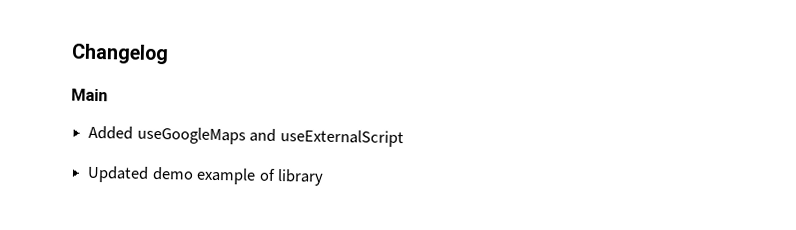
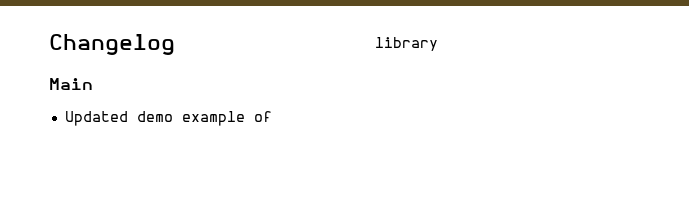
- Added useGoogleMaps and useExternalScript

